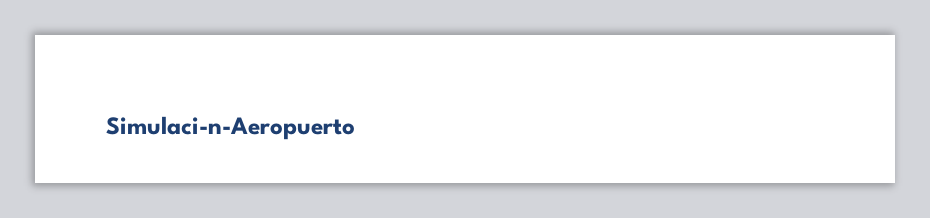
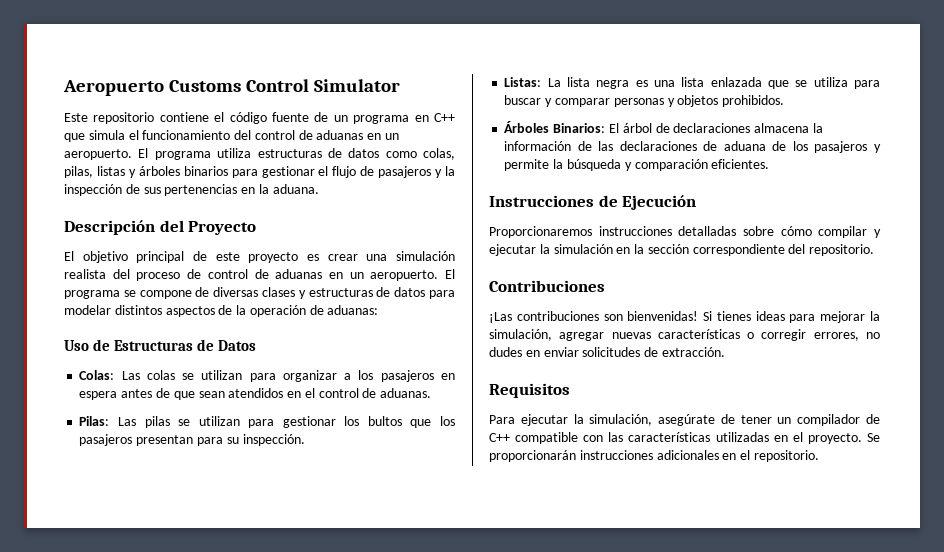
- Simulaci-n-Aeropuerto
+ Aeropuerto Customs Control Simulator
+ Este repositorio contiene el código fuente de un programa en C++ que simula el funcionamiento del control de aduanas en un aeropuerto. El programa utiliza estructuras de datos como colas, pilas, listas y árboles binarios para gestionar el flujo de pasajeros y la inspección de sus pertenencias en la aduana.
+ Descripción del Proyecto
+ El objetivo principal de este proyecto es crear una simulación realista del proceso de control de aduanas en un aeropuerto. El programa se compone de diversas clases y estructuras de datos para modelar distintos aspectos de la operación de aduanas:
+ Uso de Estructuras de Datos
+ Colas: Las colas se utilizan para organizar a los pasajeros en espera antes de que sean atendidos en el control de aduanas.
+ Pilas: Las pilas se utilizan para gestionar los bultos que los pasajeros presentan para su inspección.
+ Listas: La lista negra es una lista enlazada que se utiliza para buscar y comparar personas y objetos prohibidos.
+ Árboles Binarios: El árbol de declaraciones almacena la información de las declaraciones de aduana de los pasajeros y permite la búsqueda y comparación eficientes.
+ Instrucciones de Ejecución
+ Proporcionaremos instrucciones detalladas sobre cómo compilar y ejecutar la simulación en la sección correspondiente del repositorio.
+ Contribuciones
+ ¡Las contribuciones son bienvenidas! Si tienes ideas para mejorar la simulación, agregar nuevas características o corregir errores, no dudes en enviar solicitudes de extracción.
+ Requisitos
+ Para ejecutar la simulación, asegúrate de tener un compilador de C++ compatible con las características utilizadas en el proyecto. Se proporcionarán instrucciones adicionales en el repositorio.

